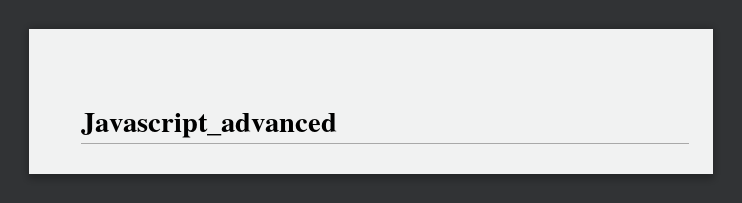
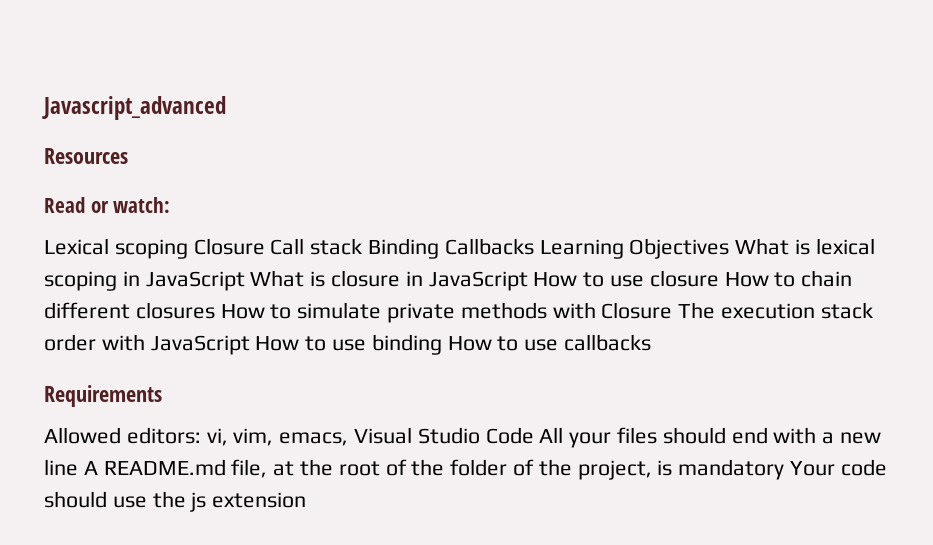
+ Resources
+ Read or watch:
+ Lexical scoping Closure Call stack Binding Callbacks Learning Objectives What is lexical scoping in JavaScript What is closure in JavaScript How to use closure How to chain different closures How to simulate private methods with Closure The execution stack order with JavaScript How to use binding How to use callbacks
+ Requirements
+ Allowed editors: vi, vim, emacs, Visual Studio Code All your files should end with a new line A README.md file, at the root of the folder of the project, is mandatory Your code should use the js extension

